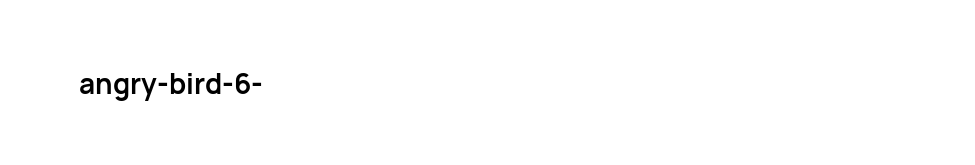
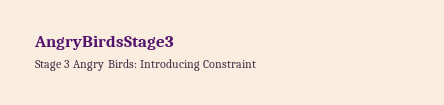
- angry-bird-6-
+ AngryBirdsStage3
+ Stage 3 Angry Birds: Introducing Constraint

